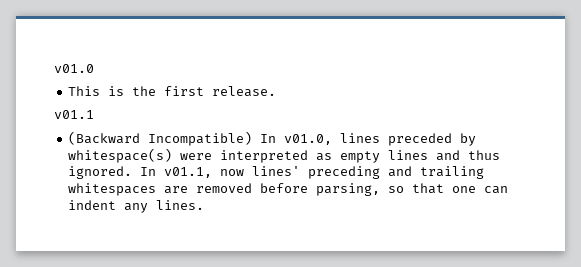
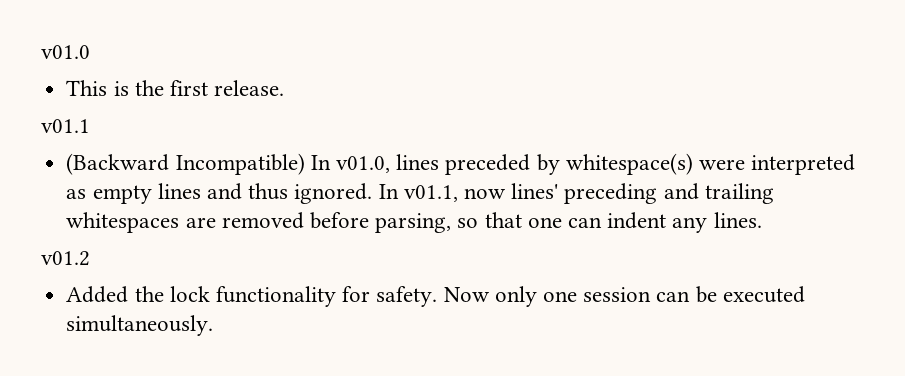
+ v01.2
+ Added the lock functionality for safety. Now only one session can be executed simultaneously.

